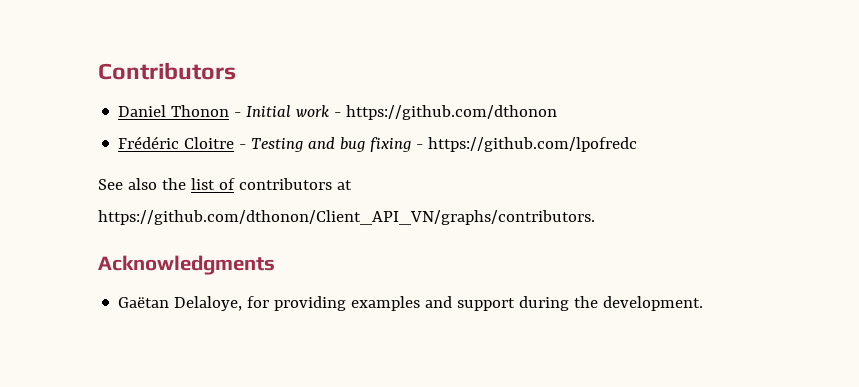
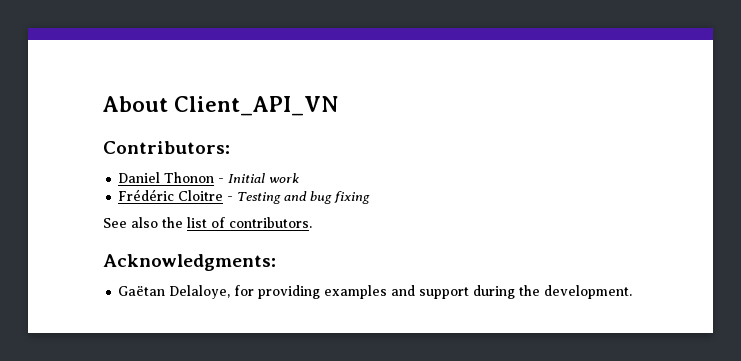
- Contributors
+ About Client_API_VN
+ Contributors:
- Daniel Thonon - Initial work - https://github.com/dthonon
+ Daniel Thonon - Initial work
- Frédéric Cloitre - Testing and bug fixing - https://github.com/lpofredc
+ Frédéric Cloitre - Testing and bug fixing
- See also the list of contributors at https://github.com/dthonon/Client_API_VN/graphs/contributors.
- Acknowledgments
+ See also the list of contributors.
+ Acknowledgments:

